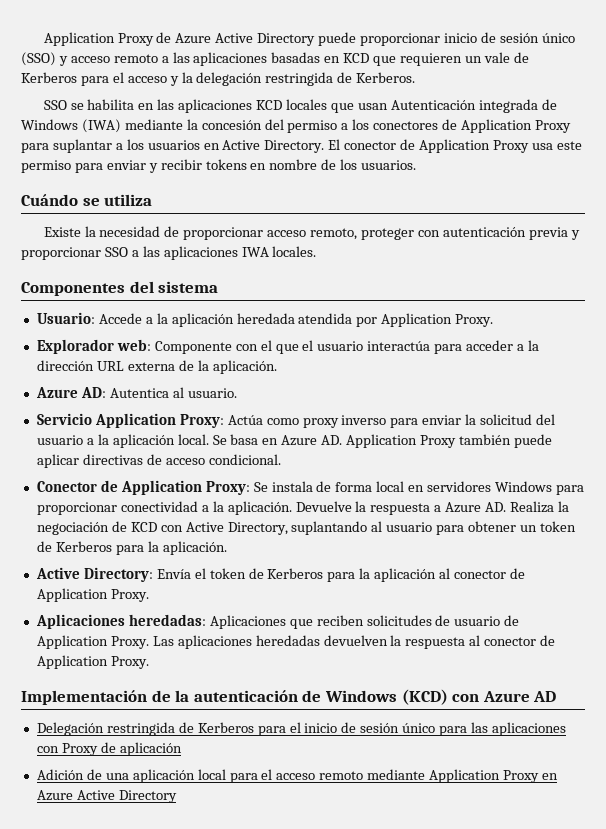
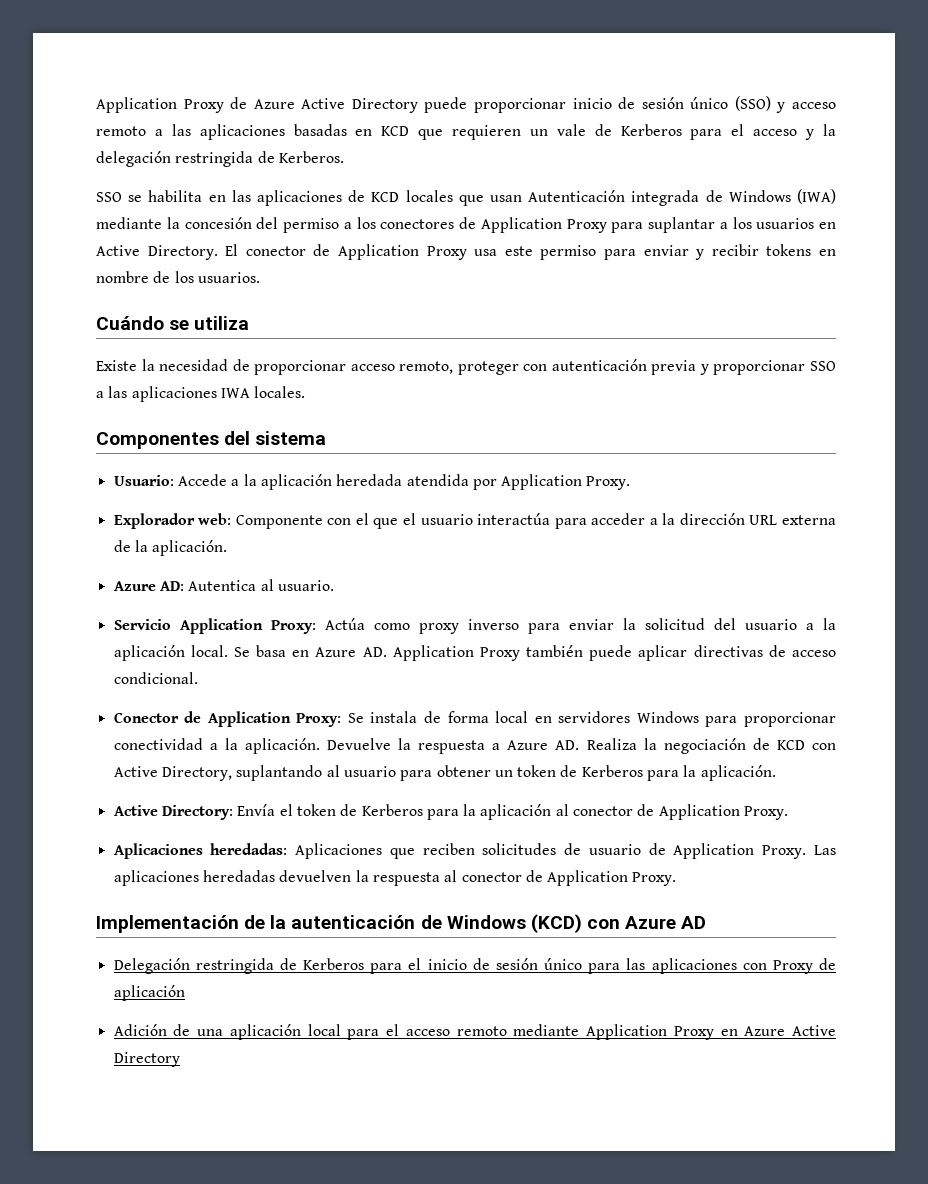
- SSO se habilita en las aplicaciones KCD locales que usan Autenticación integrada de Windows (IWA) mediante la concesión del permiso a los conectores de Application Proxy para suplantar a los usuarios en Active Directory.
+ SSO se habilita en las aplicaciones de KCD locales que usan Autenticación integrada de Windows (IWA) mediante la concesión del permiso a los conectores de Application Proxy para suplantar a los usuarios en Active Directory.

